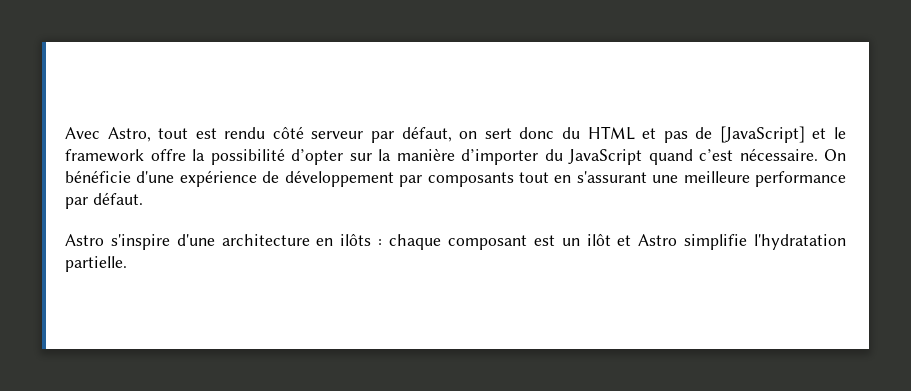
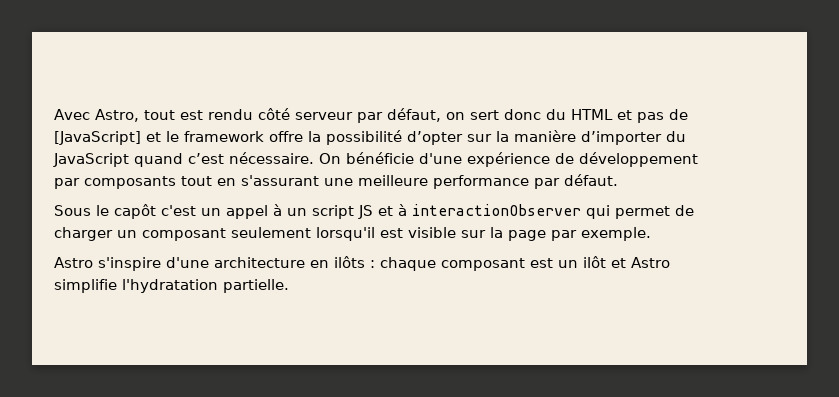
+ Sous le capôt c'est un appel à un script JS et à interactionObserver qui permet de charger un composant seulement lorsqu'il est visible sur la page par exemple.

